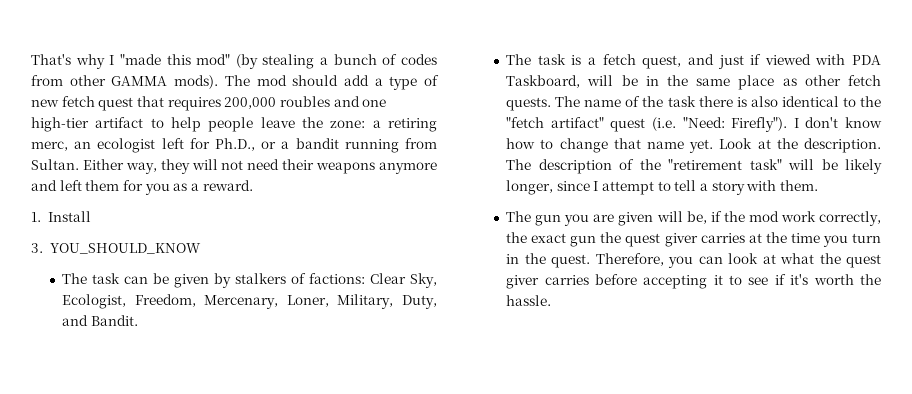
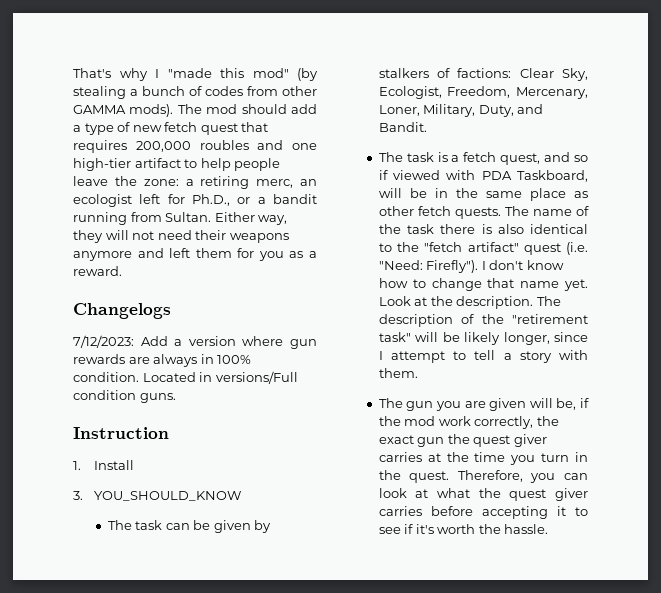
+ Changelogs
+ 7/12/2023: Add a version where gun rewards are always in 100% condition. Located in versions/Full condition guns.
+ Instruction
- The task is a fetch quest, and just if viewed with PDA Taskboard, will be in the same place as other fetch quests.
+ The task is a fetch quest, and so if viewed with PDA Taskboard, will be in the same place as other fetch quests.

